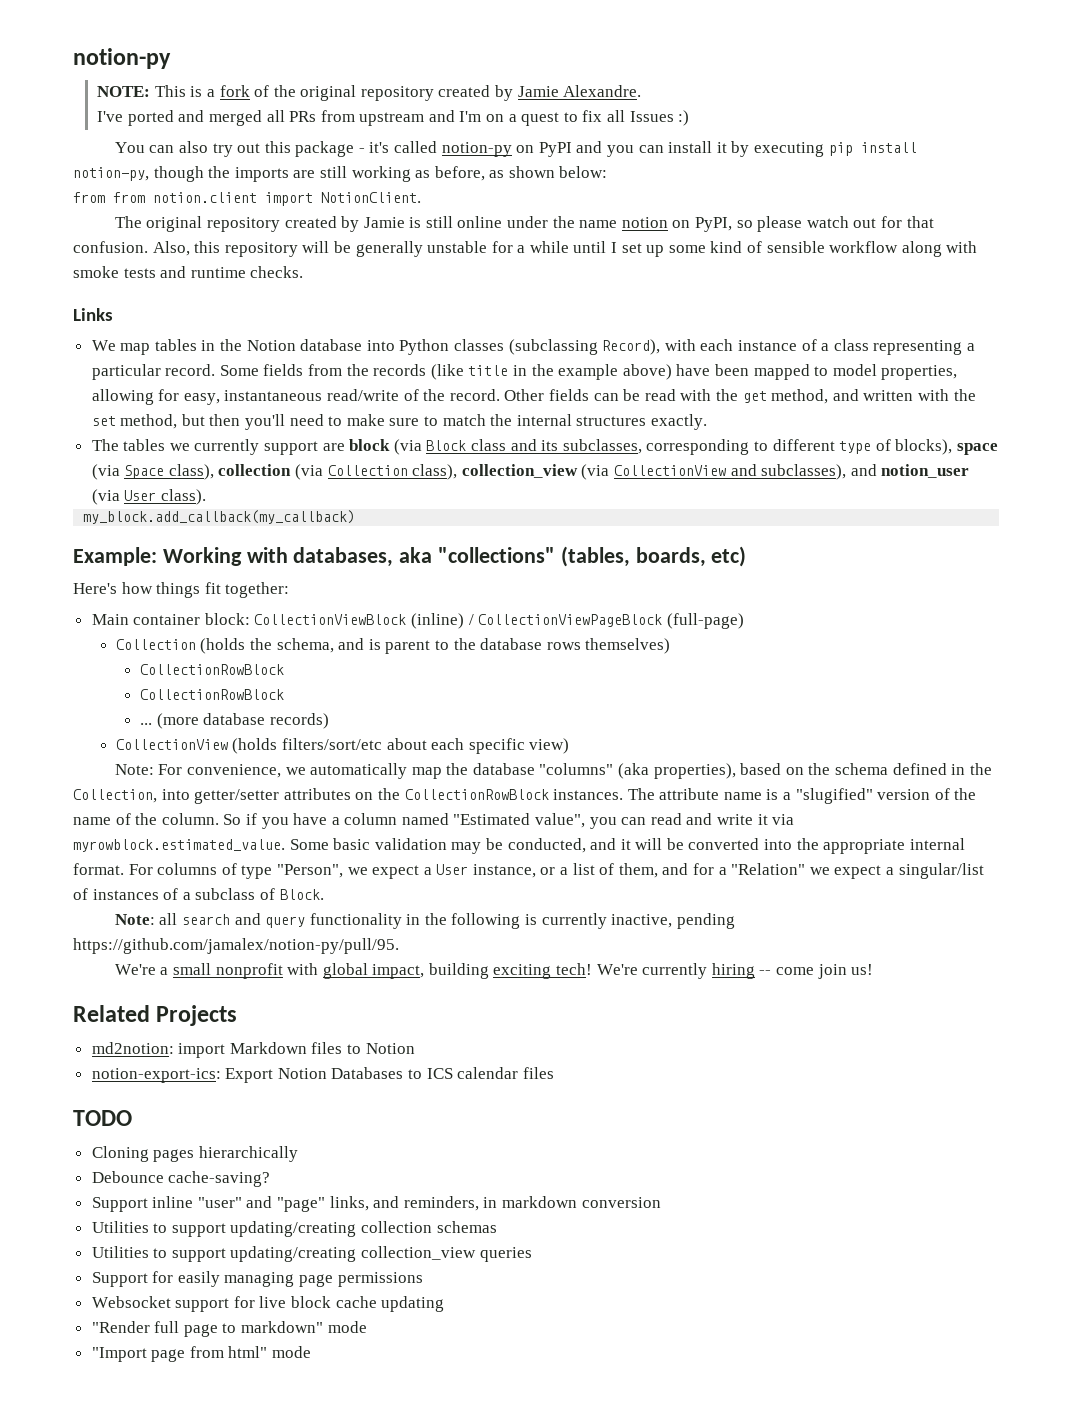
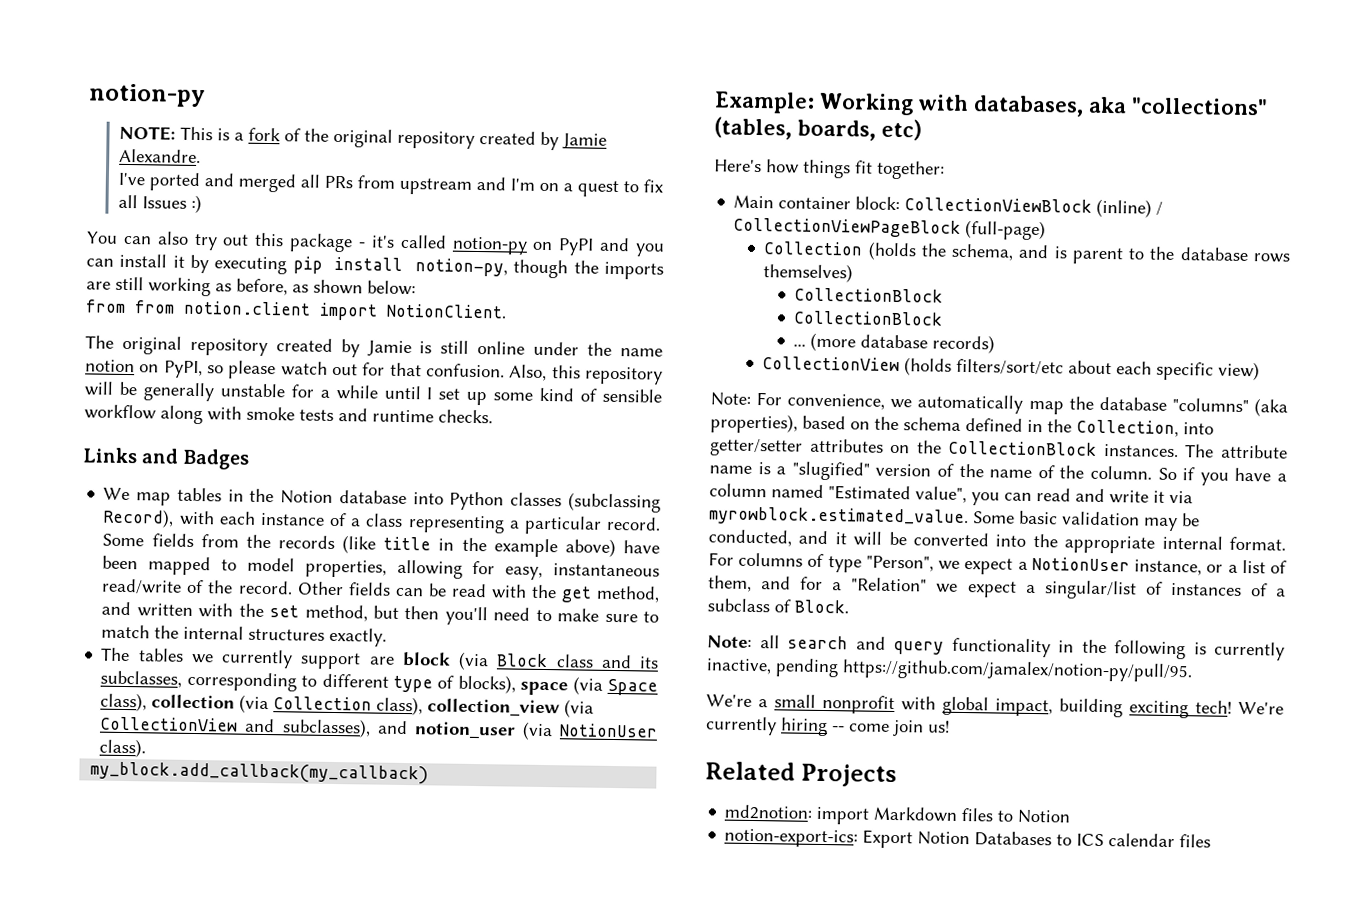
- Links
+ Links and Badges
- The tables we currently support are block (via Block class and its subclasses, corresponding to different type of blocks), space (via Space class), collection (via Collection class), collection_view (via CollectionView and subclasses), and notion_user (via User class).
+ The tables we currently support are block (via Block class and its subclasses, corresponding to different type of blocks), space (via Space class), collection (via Collection class), collection_view (via CollectionView and subclasses), and notion_user (via NotionUser class).
  Collection (holds the schema, and is parent to the database rows themselves)
- CollectionRowBlock
- CollectionRowBlock
+ CollectionBlock
+ CollectionBlock
- Note: For convenience, we automatically map the database "columns" (aka properties), based on the schema defined in the Collection, into getter/setter attributes on the CollectionRowBlock instances.
+ Note: For convenience, we automatically map the database "columns" (aka properties), based on the schema defined in the Collection, into getter/setter attributes on the CollectionBlock instances.
- For columns of type "Person", we expect a User instance, or a list of them, and for a "Relation" we expect a singular/list of instances of a subclass of Block.
+ For columns of type "Person", we expect a NotionUser instance, or a list of them, and for a "Relation" we expect a singular/list of instances of a subclass of Block.
- TODO
- Cloning pages hierarchically
- Debounce cache-saving?
- Support inline "user" and "page" links, and reminders, in markdown conversion
- Utilities to support updating/creating collection schemas
- Utilities to support updating/creating collection_view queries
- Support for easily managing page permissions
- Websocket support for live block cache updating
- "Render full page to markdown" mode
- "Import page from html" mode

